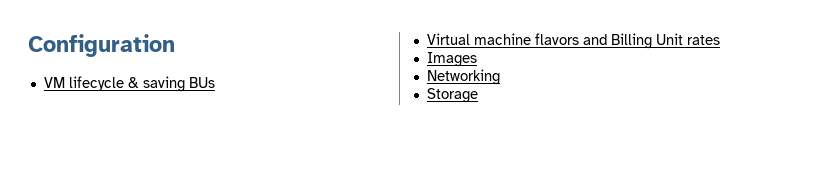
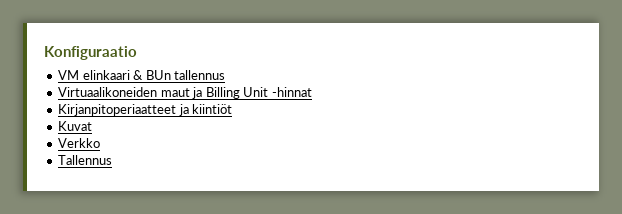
- Configuration
+ Konfiguraatio
- VM lifecycle & saving BUs
- Virtual machine flavors and Billing Unit rates
- Images
- Networking
- Storage
+ VM elinkaari & BUn tallennus
+ Virtuaalikoneiden maut ja Billing Unit -hinnat
+ Kirjanpitoperiaatteet ja kiintiöt
+ Kuvat
+ Verkko
+ Tallennus

